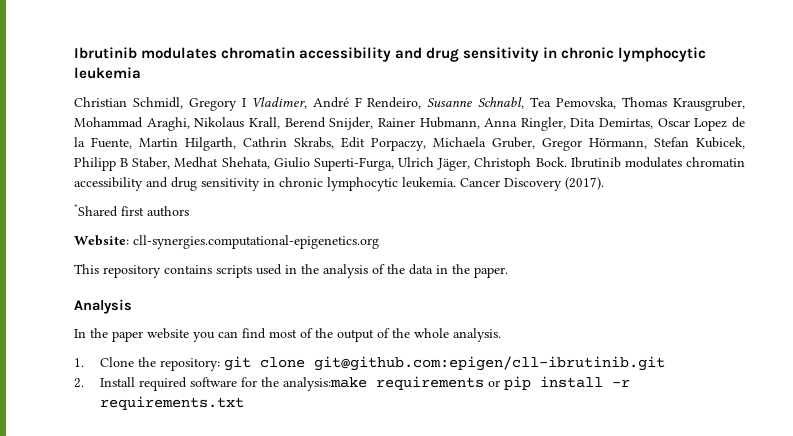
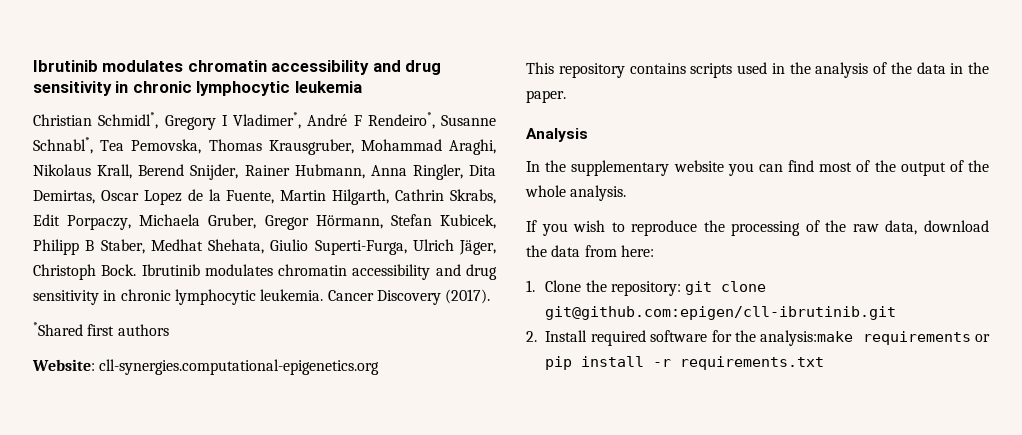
- Christian Schmidl, Gregory I Vladimer, André F Rendeiro, Susanne Schnabl, Tea Pemovska, Thomas Krausgruber, Mohammad Araghi, Nikolaus Krall, Berend Snijder, Rainer Hubmann, Anna Ringler, Dita Demirtas, Oscar Lopez de la Fuente, Martin Hilgarth, Cathrin Skrabs, Edit Porpaczy, Michaela Gruber, Gregor Hörmann, Stefan Kubicek, Philipp B Staber, Medhat Shehata, Giulio Superti-Furga, Ulrich Jäger, Christoph Bock.
+ Christian Schmidl*, Gregory I Vladimer*, André F Rendeiro*, Susanne Schnabl*, Tea Pemovska, Thomas Krausgruber, Mohammad Araghi, Nikolaus Krall, Berend Snijder, Rainer Hubmann, Anna Ringler, Dita Demirtas, Oscar Lopez de la Fuente, Martin Hilgarth, Cathrin Skrabs, Edit Porpaczy, Michaela Gruber, Gregor Hörmann, Stefan Kubicek, Philipp B Staber, Medhat Shehata, Giulio Superti-Furga, Ulrich Jäger, Christoph Bock.
- In the paper website you can find most of the output of the whole analysis.
+ In the supplementary website you can find most of the output of the whole analysis.
+ If you wish to reproduce the processing of the raw data, download the data from here:

